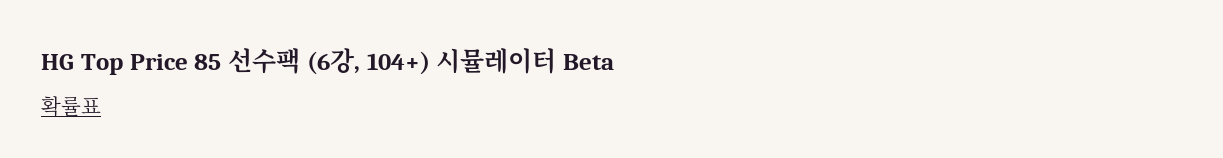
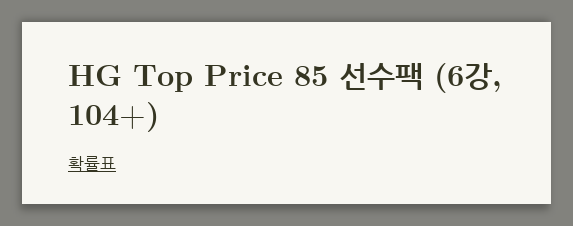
- HG Top Price 85 선수팩 (6강, 104+) 시뮬레이터 Beta
+ HG Top Price 85 선수팩 (6강, 104+)

